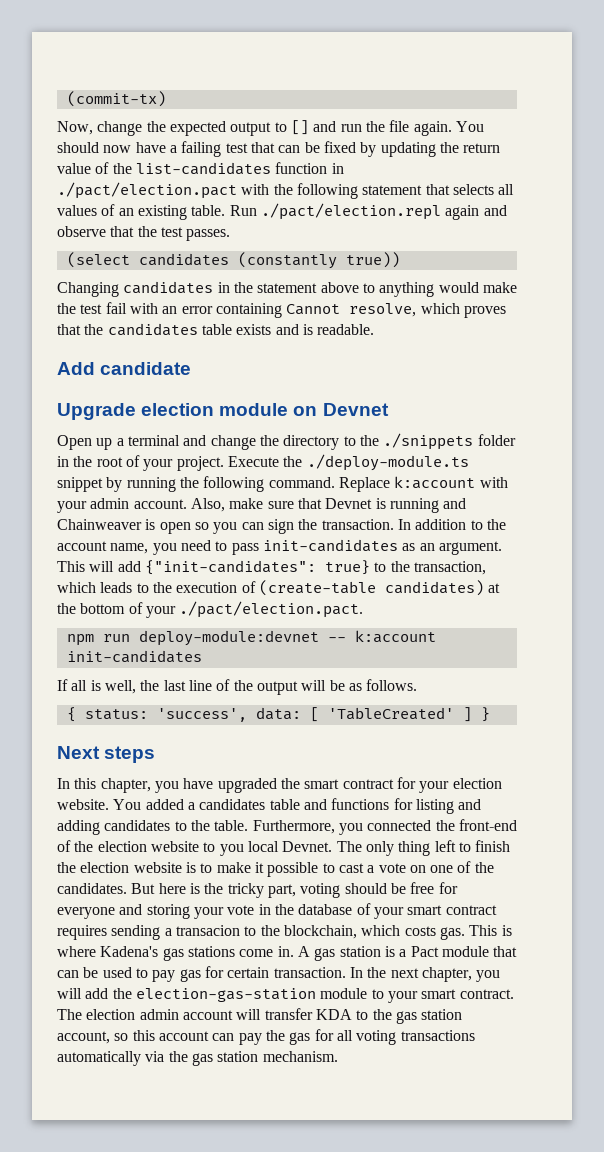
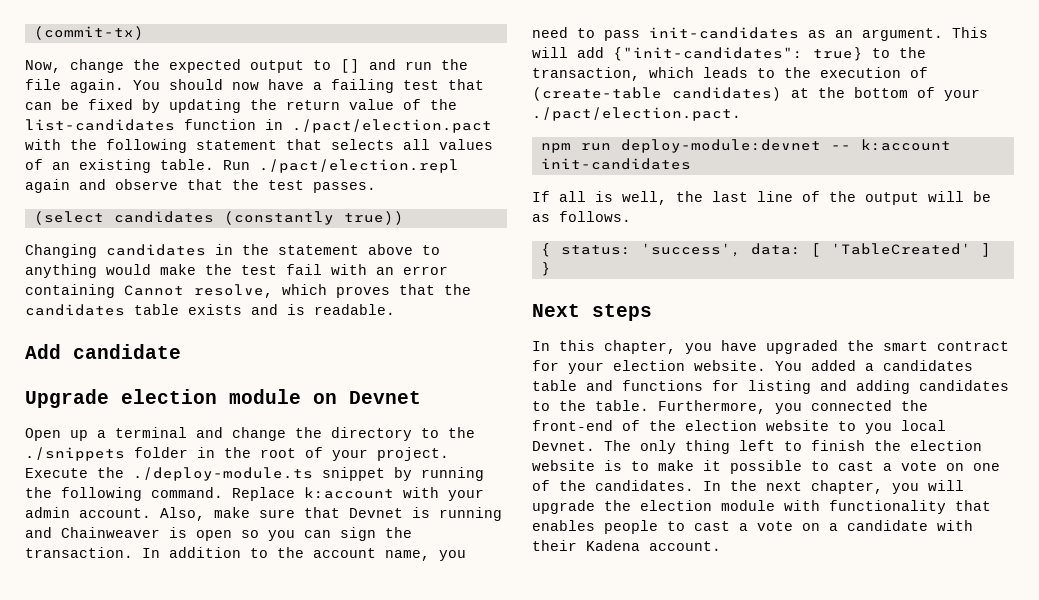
- But here is the tricky part, voting should be free for everyone and storing your vote in the database of your smart contract requires sending a transacion to the blockchain, which costs gas. This is where Kadena's gas stations come in. A gas station is a Pact module that can be used to pay gas for certain transaction.
- In the next chapter, you will add the election-gas-station module to your smart contract. The election admin account will transfer KDA to the gas station account, so this account can pay the gas for all voting transactions automatically via the gas station mechanism.
+ In the next chapter, you will upgrade the election module with functionality that enables people to cast a vote on a candidate with their Kadena account.

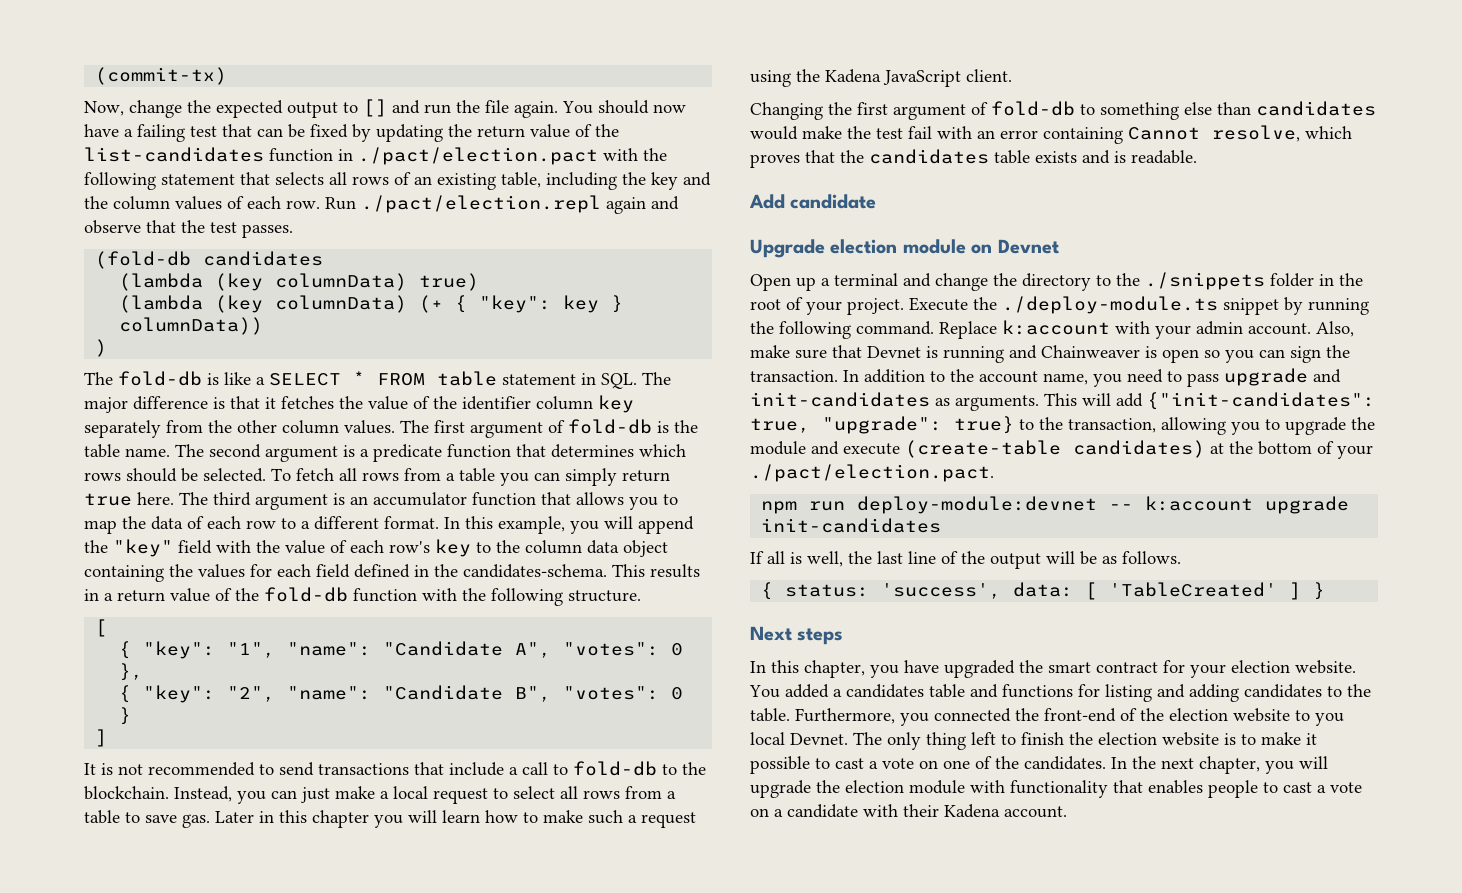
- You should now have a failing test that can be fixed by updating the return value of the list-candidates function in ./pact/election.pact with the following statement that selects all values of an existing table.
+ You should now have a failing test that can be fixed by updating the return value of the list-candidates function in ./pact/election.pact with the following statement that selects all rows of an existing table, including the key and the column values of each row.
- (select candidates (constantly true))
- Changing candidates in the statement above to anything would make the test fail with an error containing Cannot resolve, which proves that the candidates table exists and is readable.
+ (fold-db candidates
+ (lambda (key columnData) true)
+ (lambda (key columnData) (+ { "key": key } columnData))
+ )
+ The fold-db is like a SELECT * FROM table statement in SQL. The major difference is that it fetches the value of the identifier column key separately from the other column values. The first argument of fold-db is the table name. The second argument is a predicate function that determines which rows should be selected. To fetch all rows from a table you can simply return true here. The third argument is an accumulator function that allows you to map the data of each row to a different format. In this example, you will append the "key" field with the value of each row's key to the column data object containing the values for each field defined in the candidates-schema. This results in a return value of the fold-db function with the following structure.
+ [
+ { "key": "1", "name": "Candidate A", "votes": 0 },
+ { "key": "2", "name": "Candidate B", "votes": 0 }
+ ]
+ It is not recommended to send transactions that include a call to fold-db to the blockchain. Instead, you can just make a local request to select all rows from a table to save gas. Later in this chapter you will learn how to make such a request using the Kadena JavaScript client.
+ Changing the first argument of fold-db to something else than candidates would make the test fail with an error containing Cannot resolve, which proves that the candidates table exists and is readable.
- In addition to the account name, you need to pass init-candidates as an argument.
+ In addition to the account name, you need to pass upgrade and init-candidates as arguments.
- This will add {"init-candidates": true} to the transaction, which leads to the execution of (create-table candidates) at the bottom of your ./pact/election.pact.
+ This will add {"init-candidates": true, "upgrade": true} to the transaction, allowing you to upgrade the module and execute (create-table candidates) at the bottom of your ./pact/election.pact.
- npm run deploy-module:devnet -- k:account init-candidates
+ npm run deploy-module:devnet -- k:account upgrade init-candidates

